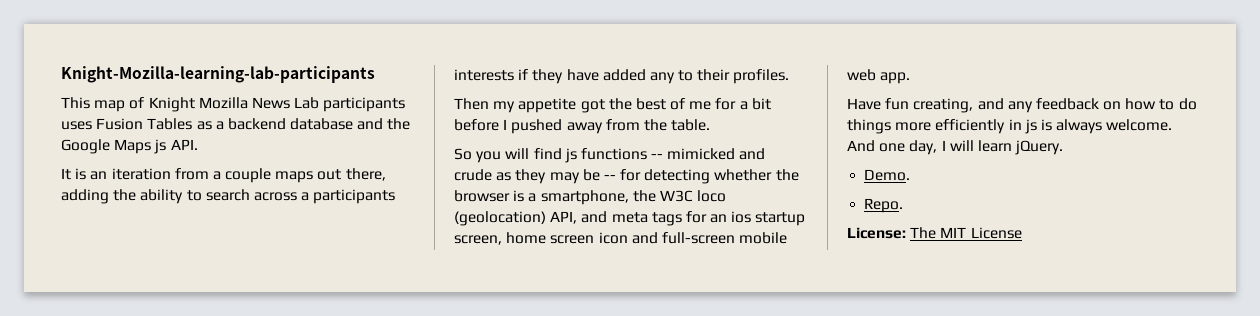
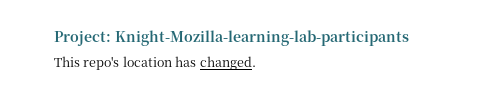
- Knight-Mozilla-learning-lab-participants
+ Project: Knight-Mozilla-learning-lab-participants
- This map of Knight Mozilla News Lab participants uses Fusion Tables as a backend database and the Google Maps js API.
- It is an iteration from a couple maps out there, adding the ability to search across a participants interests if they have added any to their profiles.
- Then my appetite got the best of me for a bit before I pushed away from the table.
- So you will find js functions -- mimicked and crude as they may be -- for detecting whether the browser is a smartphone, the W3C loco (geolocation) API, and meta tags for an ios startup screen, home screen icon and full-screen mobile web app.
- Have fun creating, and any feedback on how to do things more efficiently in js is always welcome. And one day, I will learn jQuery.
- Demo.
- Repo.
- License: The MIT License
+ This repo's location has changed.

